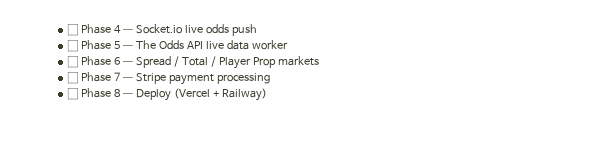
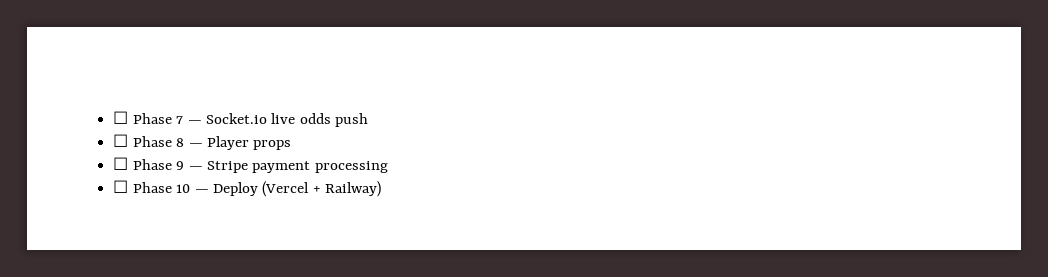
- ☐ Phase 4 — Socket.io live odds push
+ ☐ Phase 7 — Socket.io live odds push
- ☐ Phase 5 — The Odds API live data worker
- ☐ Phase 6 — Spread / Total / Player Prop markets
- ☐ Phase 7 — Stripe payment processing
+ ☐ Phase 8 — Player props
+ ☐ Phase 9 — Stripe payment processing
- ☐ Phase 8 — Deploy (Vercel + Railway)
+ ☐ Phase 10 — Deploy (Vercel + Railway)

